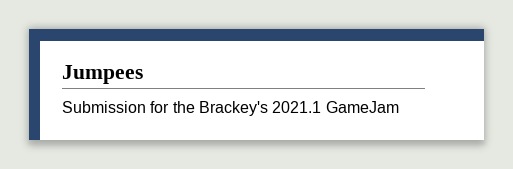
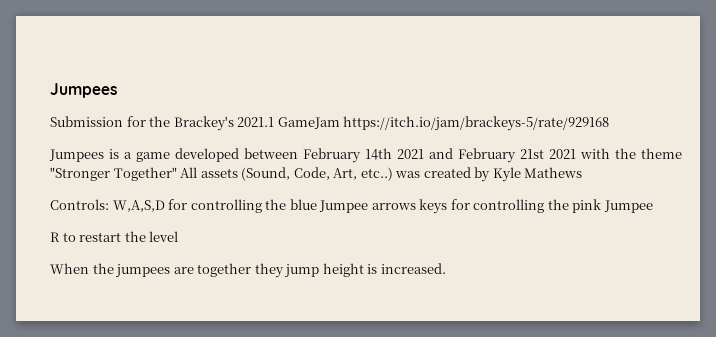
- Submission for the Brackey's 2021.1 GameJam
+ Submission for the Brackey's 2021.1 GameJam https://itch.io/jam/brackeys-5/rate/929168
+ Jumpees is a game developed between February 14th 2021 and February 21st 2021 with the theme "Stronger Together" All assets (Sound, Code, Art, etc..) was created by Kyle Mathews
+ Controls: W,A,S,D for controlling the blue Jumpee arrows keys for controlling the pink Jumpee
+ R to restart the level
+ When the jumpees are together they jump height is increased.

